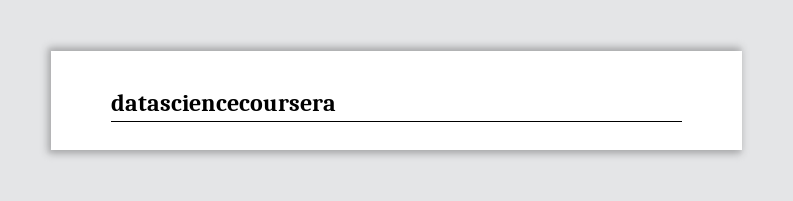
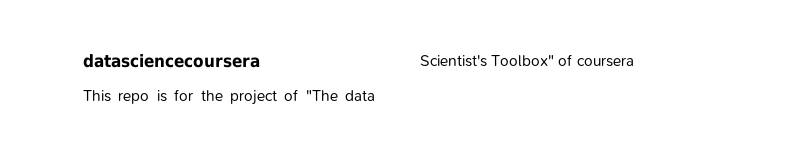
+ This repo is for the project of "The data Scientist's Toolbox" of coursera

